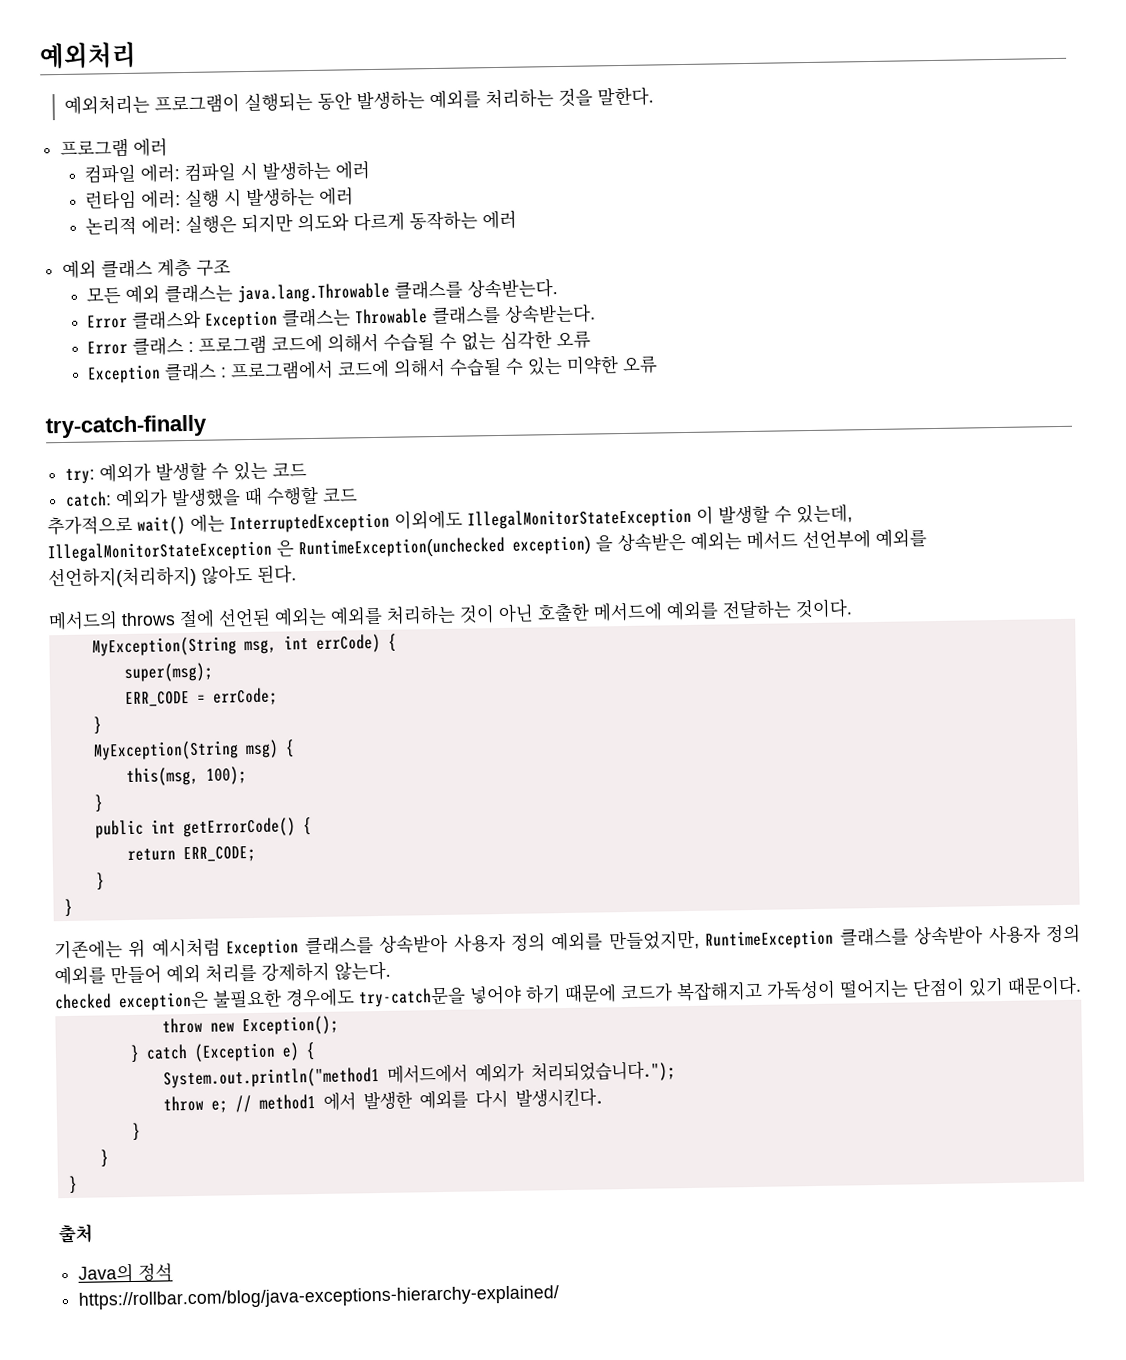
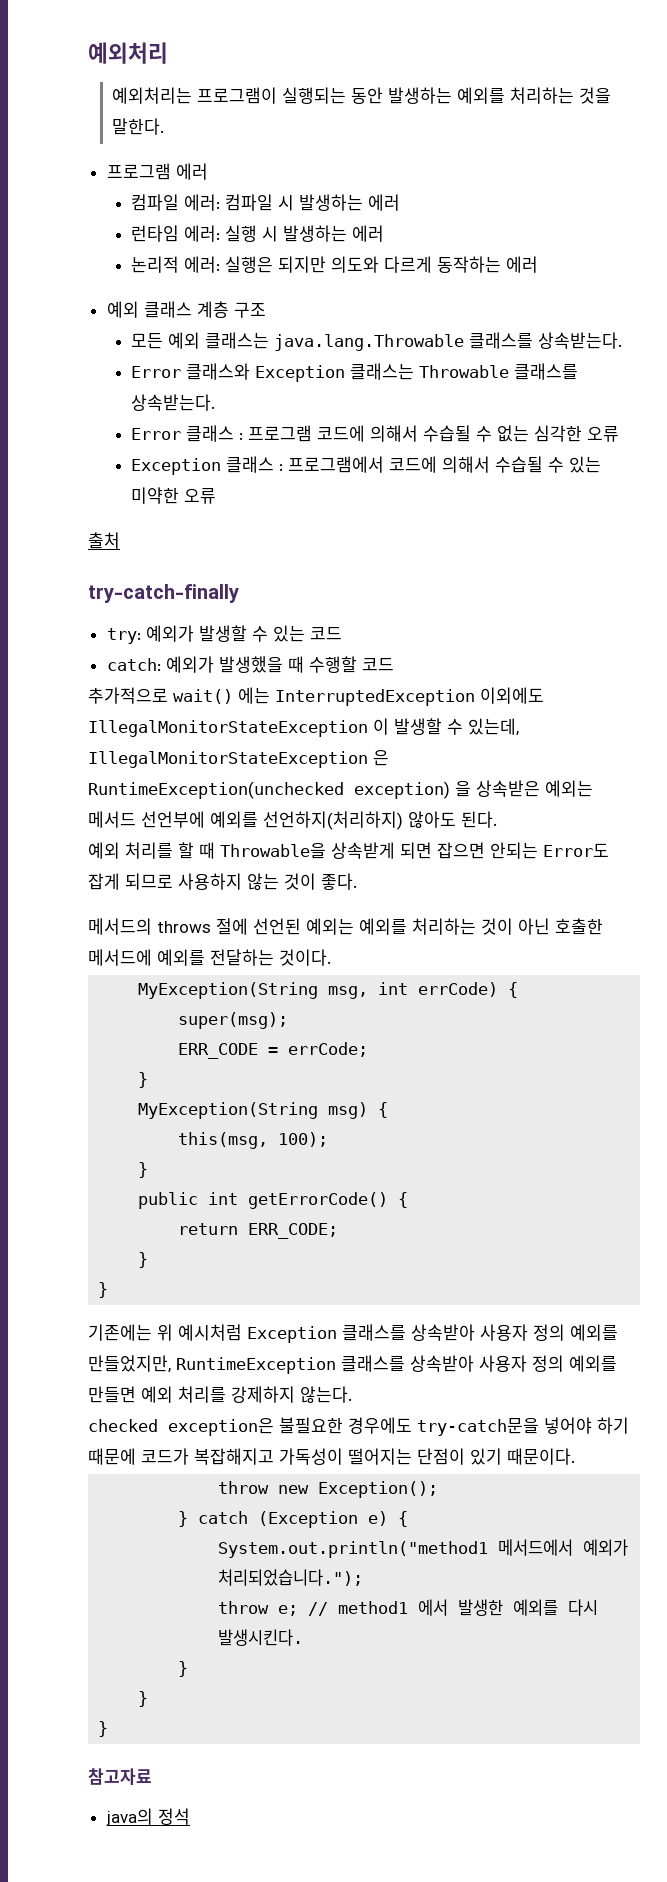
+ 출처
+ 예외 처리를 할 때 Throwable을 상속받게 되면 잡으면 안되는 Error도 잡게 되므로 사용하지 않는 것이 좋다.
- 기존에는 위 예시처럼 Exception 클래스를 상속받아 사용자 정의 예외를 만들었지만, RuntimeException 클래스를 상속받아 사용자 정의 예외를 만들어 예외 처리를 강제하지 않는다.
+ 기존에는 위 예시처럼 Exception 클래스를 상속받아 사용자 정의 예외를 만들었지만, RuntimeException 클래스를 상속받아 사용자 정의 예외를 만들면 예외 처리를 강제하지 않는다.
- 출처
- Java의 정석
+ 참고자료
+ java의 정석
- https://rollbar.com/blog/java-exceptions-hierarchy-explained/

